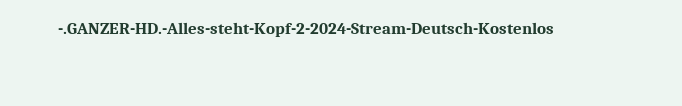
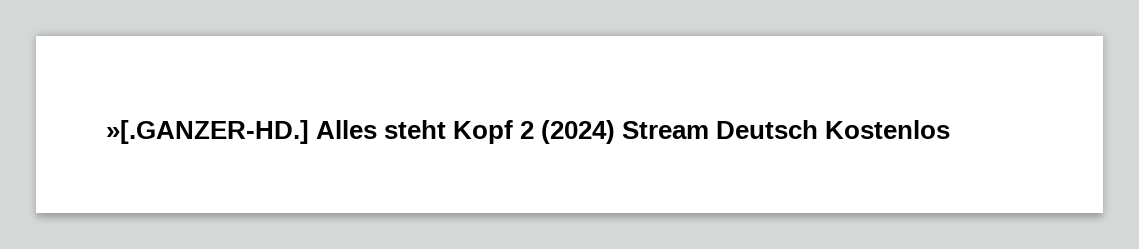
- -.GANZER-HD.-Alles-steht-Kopf-2-2024-Stream-Deutsch-Kostenlos
+ »[.GANZER-HD.] Alles steht Kopf 2 (2024) Stream Deutsch Kostenlos

